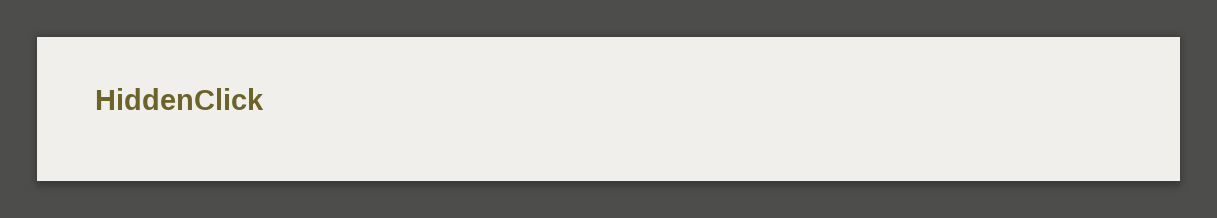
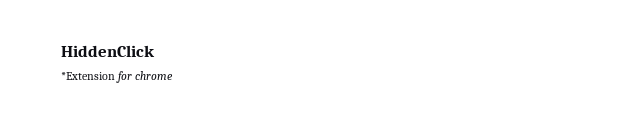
+ *Extension for chrome

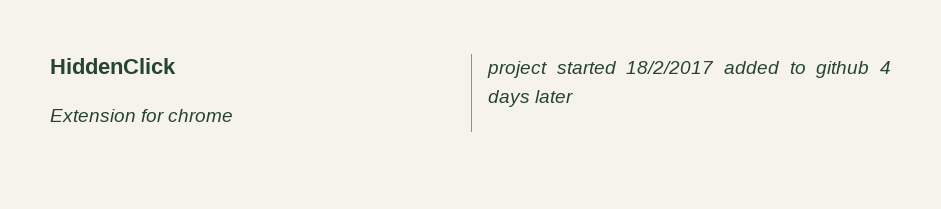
- *Extension for chrome
+ Extension for chrome
+ project started 18/2/2017 added to github 4 days later

